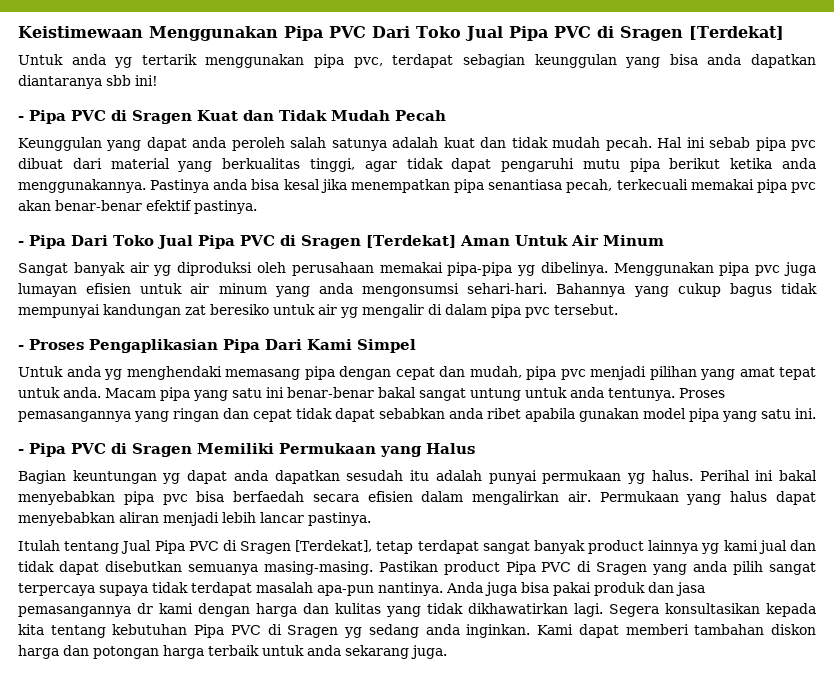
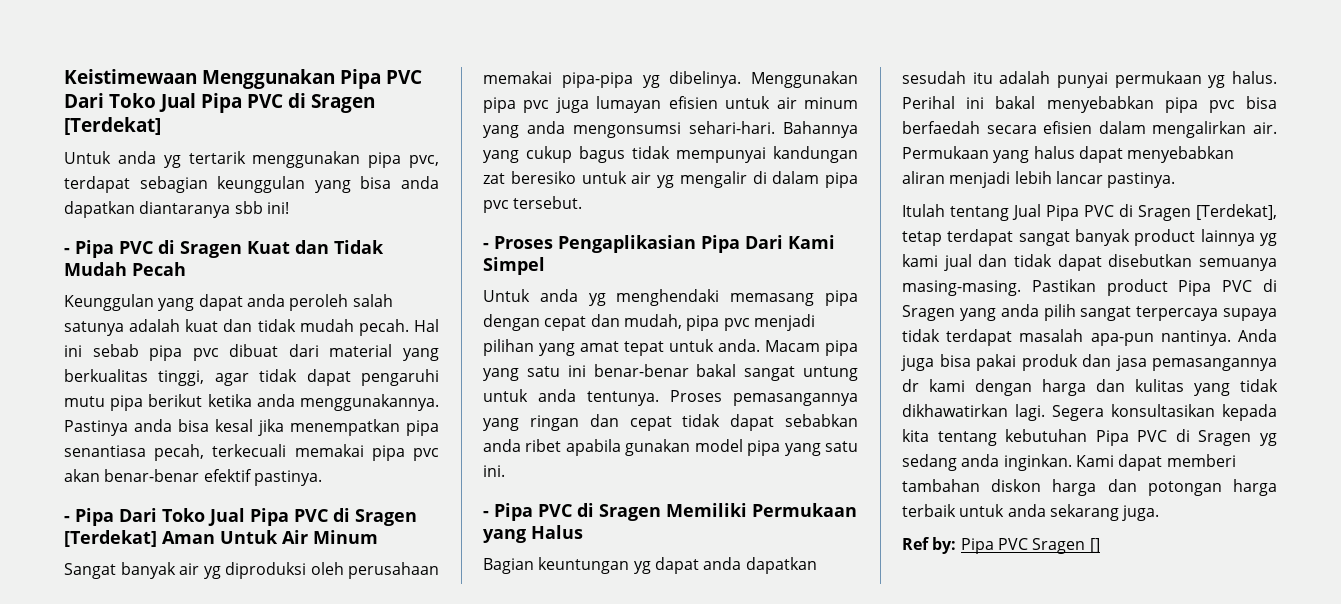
+ Ref by: Pipa PVC Sragen []

